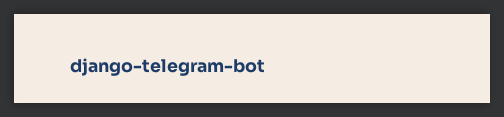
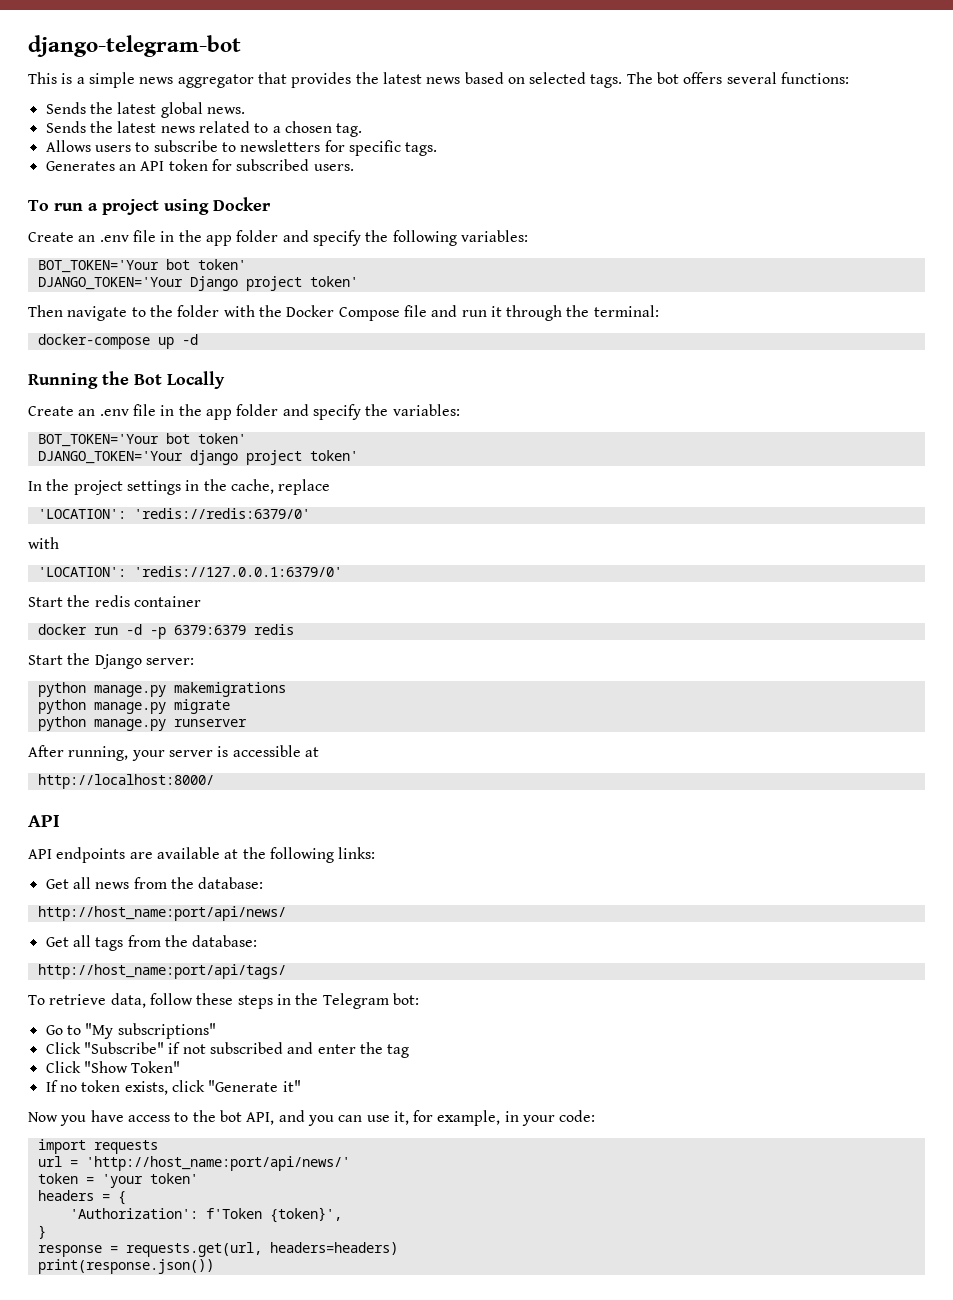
+ This is a simple news aggregator that provides the latest news based on selected tags. The bot offers several functions:
+ Sends the latest global news.
+ Sends the latest news related to a chosen tag.
+ Allows users to subscribe to newsletters for specific tags.
+ Generates an API token for subscribed users.
+ To run a project using Docker
+ Create an .env file in the app folder and specify the following variables:
+ BOT_TOKEN='Your bot token'
+ DJANGO_TOKEN='Your Django project token'
+ Then navigate to the folder with the Docker Compose file and run it through the terminal:
+ docker-compose up -d
+ Running the Bot Locally
+ Create an .env file in the app folder and specify the variables:
+ BOT_TOKEN='Your bot token'
+ DJANGO_TOKEN='Your django project token'
+ In the project settings in the cache, replace
+ 'LOCATION': 'redis://redis:6379/0'
+ with
+ 'LOCATION': 'redis://127.0.0.1:6379/0'
+ Start the redis container
+ docker run -d -p 6379:6379 redis
+ Start the Django server:
+ python manage.py makemigrations
+ python manage.py migrate
+ python manage.py runserver
+ After running, your server is accessible at
+ http://localhost:8000/
+ API
+ API endpoints are available at the following links:
+ Get all news from the database:
+ http://host_name:port/api/news/
+ Get all tags from the database:
+ http://host_name:port/api/tags/
+ To retrieve data, follow these steps in the Telegram bot:
+ Go to "My subscriptions"
+ Click "Subscribe" if not subscribed and enter the tag
+ Click "Show Token"
+ If no token exists, click "Generate it"
+ Now you have access to the bot API, and you can use it, for example, in your code:
+ import requests
+ url = 'http://host_name:port/api/news/'
+ token = 'your token'
+ headers = {
+ 'Authorization': f'Token {token}',
+ }
+ response = requests.get(url, headers=headers)
+ print(response.json())

